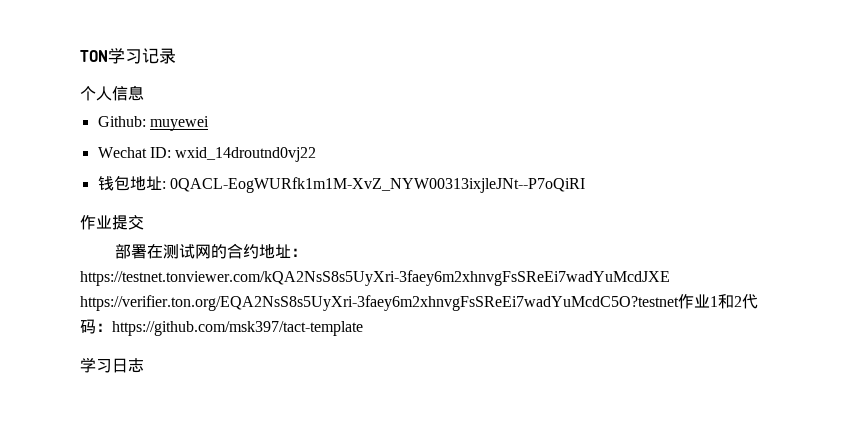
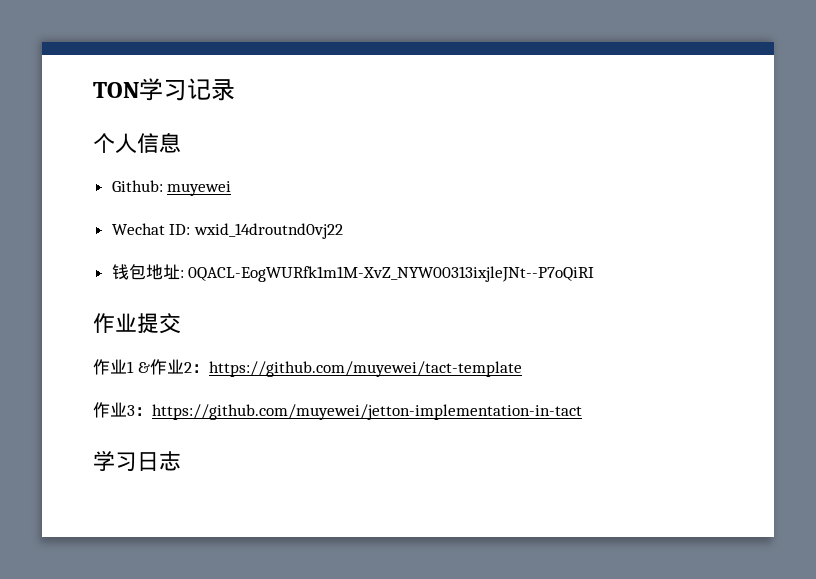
- 部署在测试网的合约地址：https://testnet.tonviewer.com/kQA2NsS8s5UyXri-3faey6m2xhnvgFsSReEi7wadYuMcdJXE https://verifier.ton.org/EQA2NsS8s5UyXri-3faey6m2xhnvgFsSReEi7wadYuMcdC5O?testnet作业1和2代码：https://github.com/msk397/tact-template
+ 作业1 &作业2：https://github.com/muyewei/tact-template
+ 作业3：https://github.com/muyewei/jetton-implementation-in-tact

